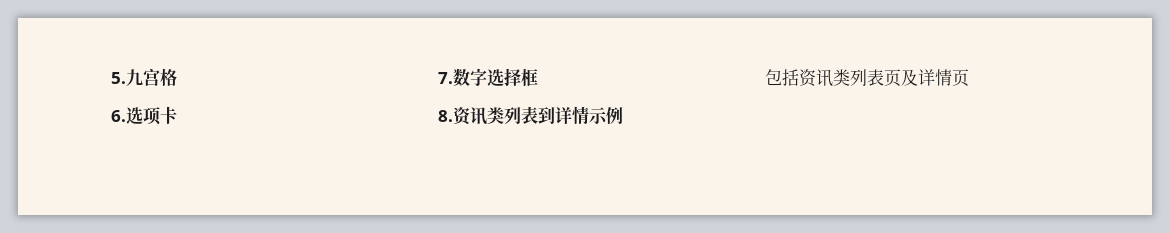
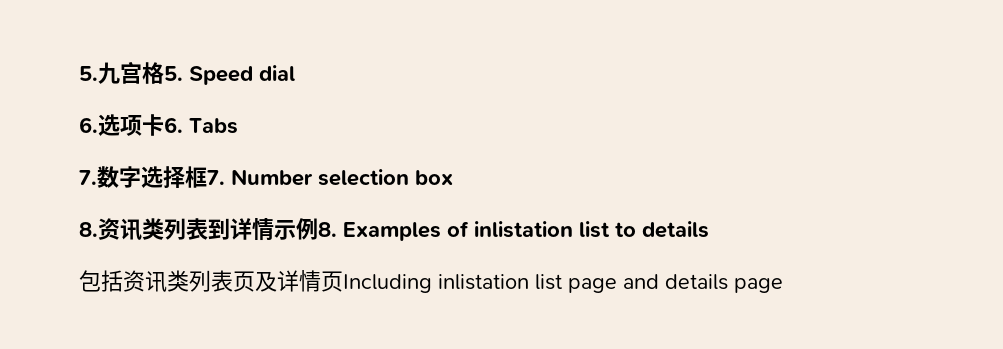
- 5.九宫格
+ 5.九宫格5. Speed dial
- 6.选项卡
+ 6.选项卡6. Tabs
- 7.数字选择框
+ 7.数字选择框7. Number selection box
- 8.资讯类列表到详情示例
+ 8.资讯类列表到详情示例8. Examples of inlistation list to details
- 包括资讯类列表页及详情页
+ 包括资讯类列表页及详情页Including inlistation list page and details page

